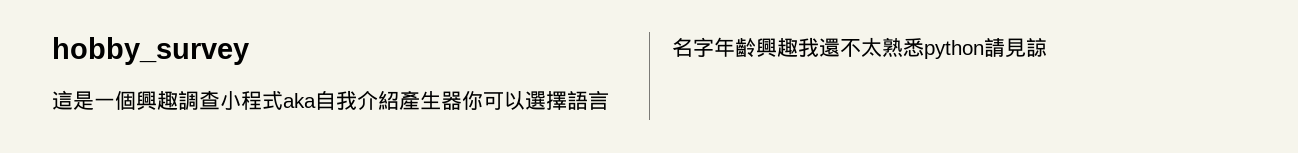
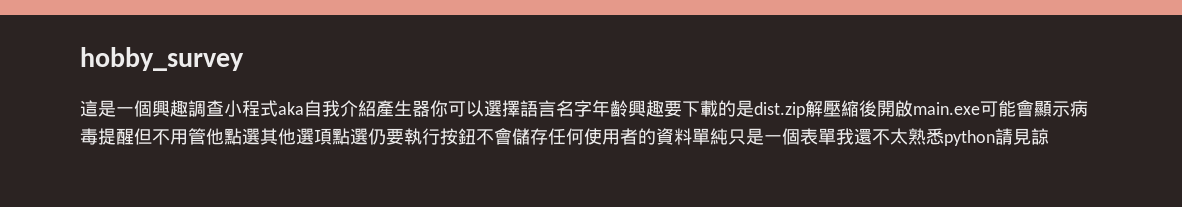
- 這是一個興趣調查小程式aka自我介紹產生器你可以選擇語言名字年齡興趣我還不太熟悉python請見諒
+ 這是一個興趣調查小程式aka自我介紹產生器你可以選擇語言名字年齡興趣要下載的是dist.zip解壓縮後開啟main.exe可能會顯示病毒提醒但不用管他點選其他選項點選仍要執行按鈕不會儲存任何使用者的資料單純只是一個表單我還不太熟悉python請見諒

